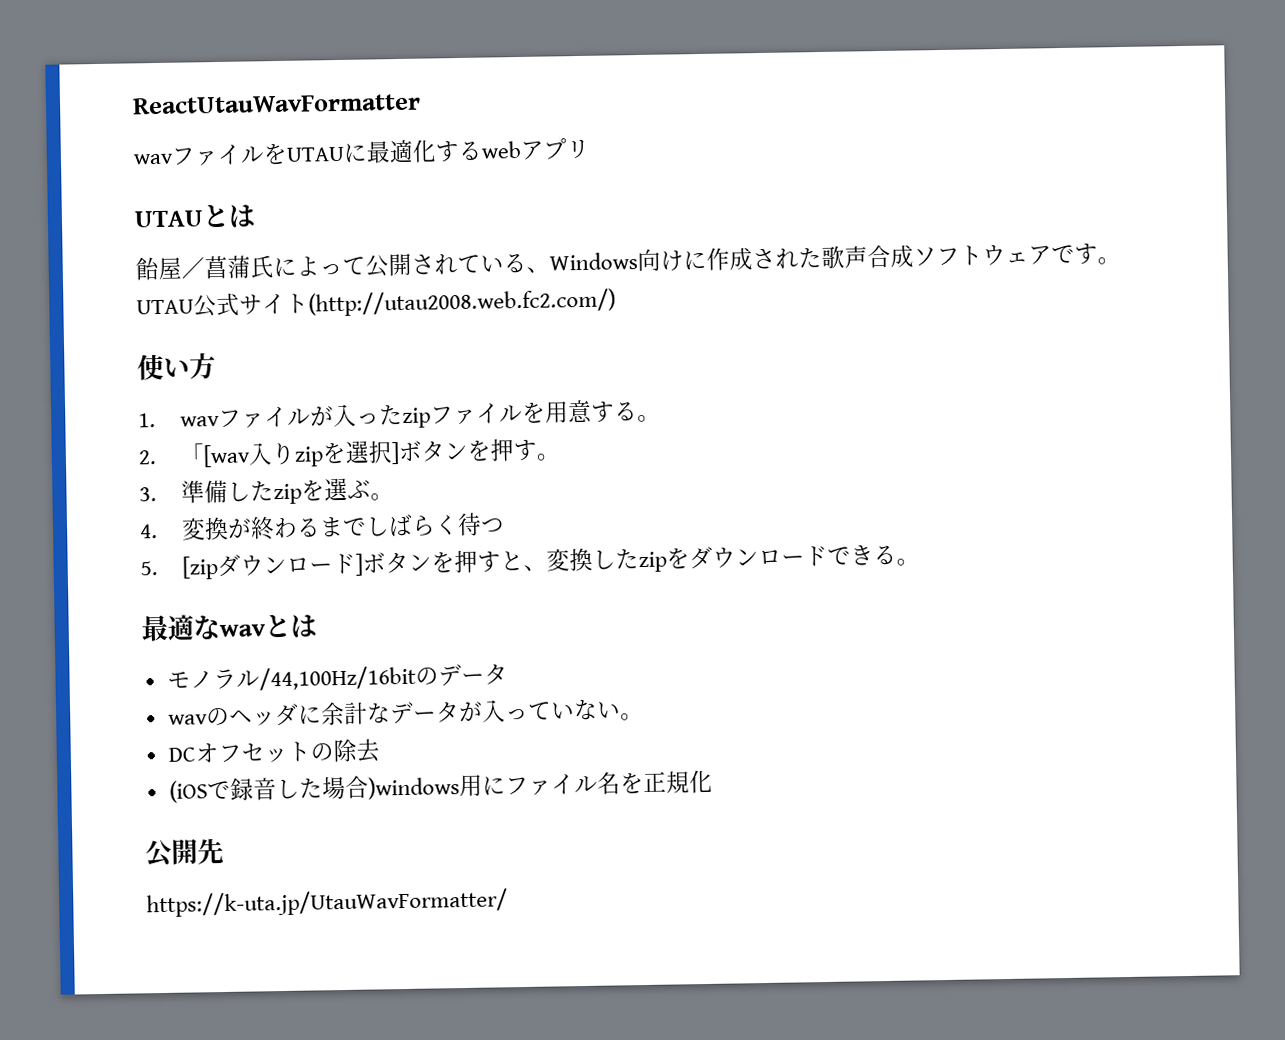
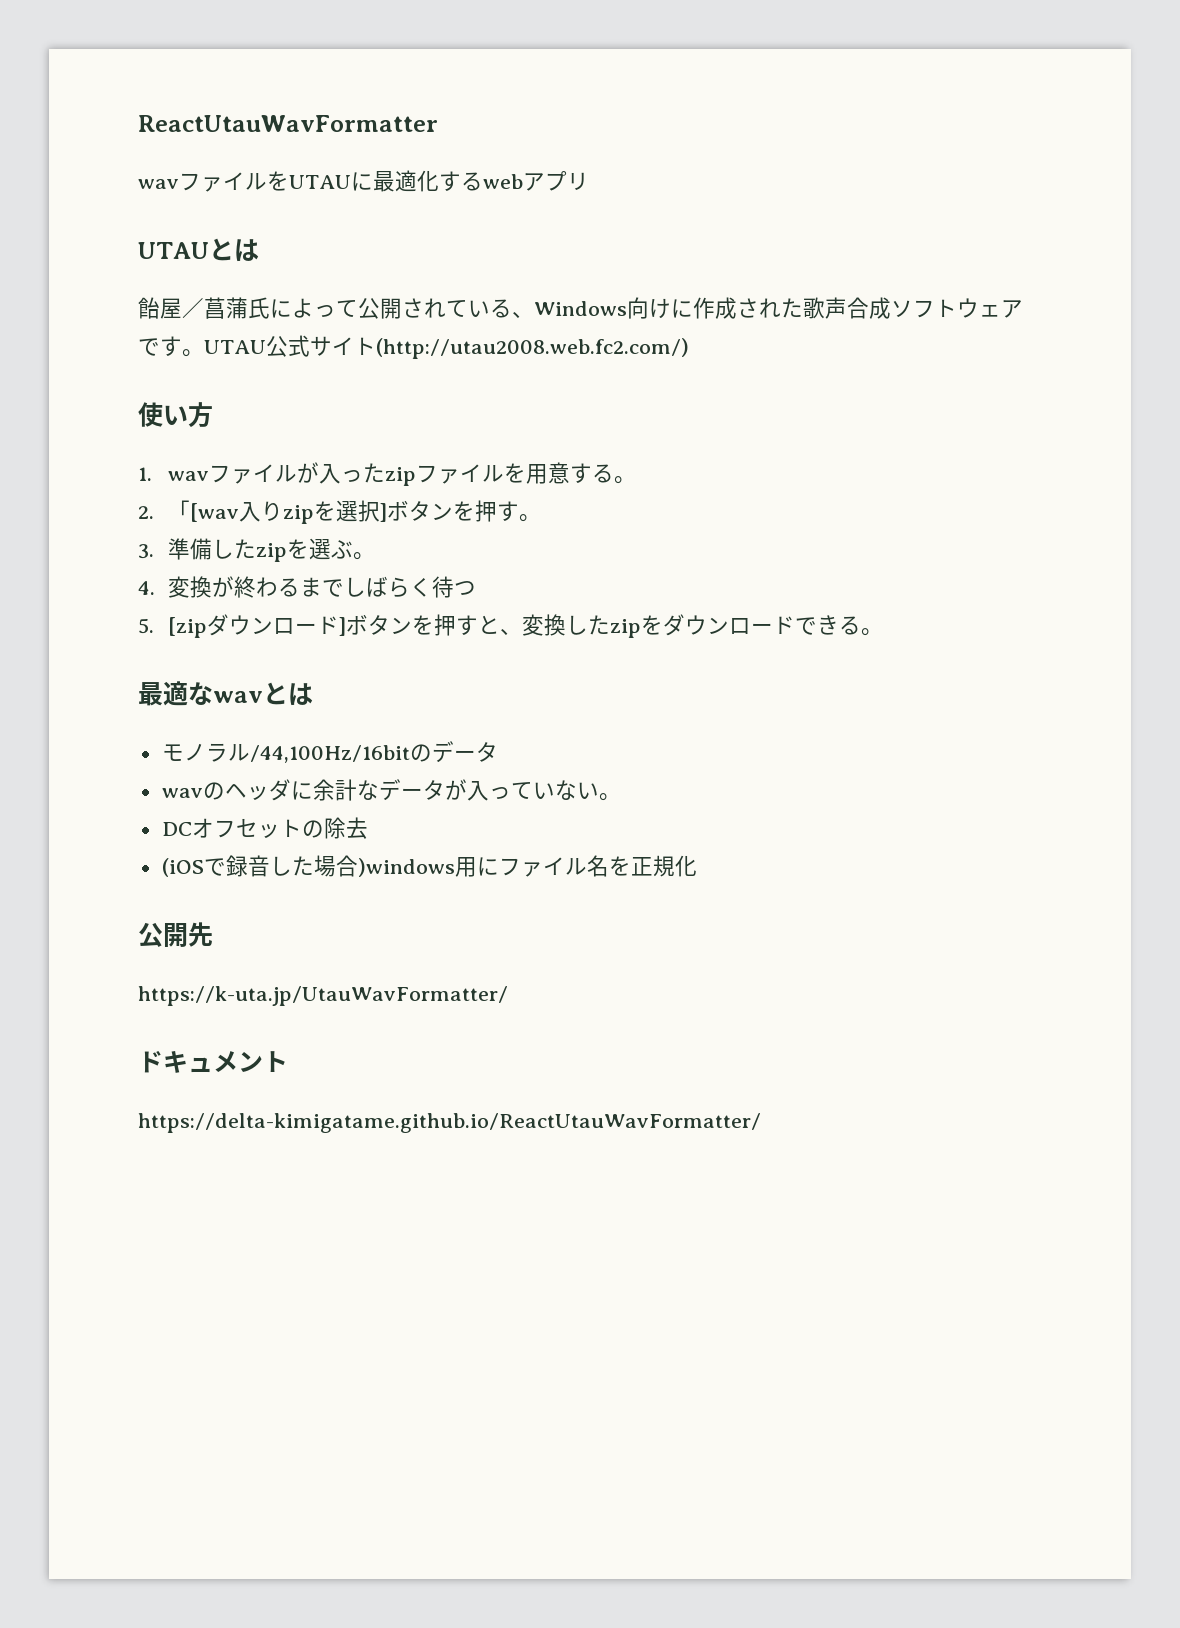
+ ドキュメント
+ https://delta-kimigatame.github.io/ReactUtauWavFormatter/

